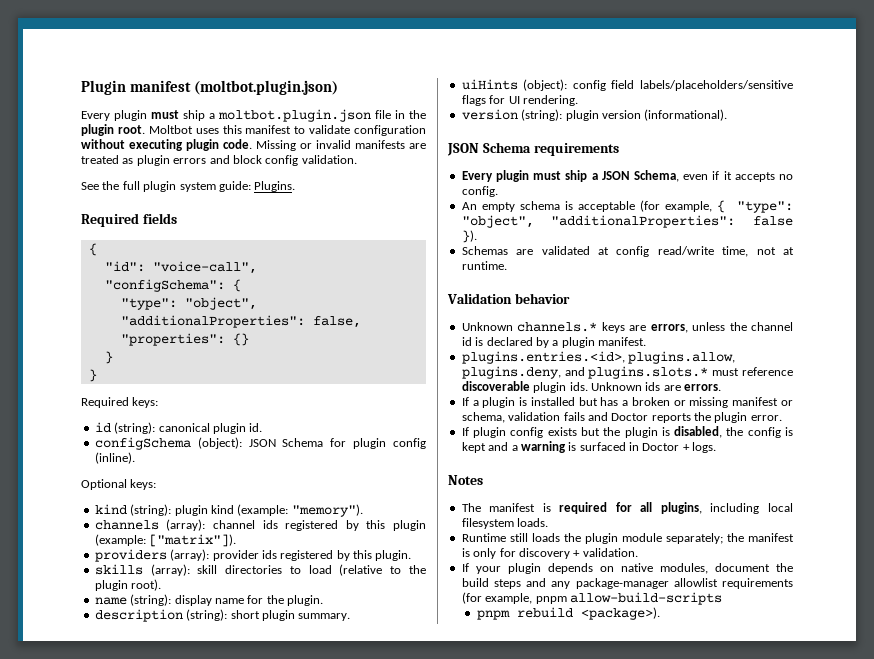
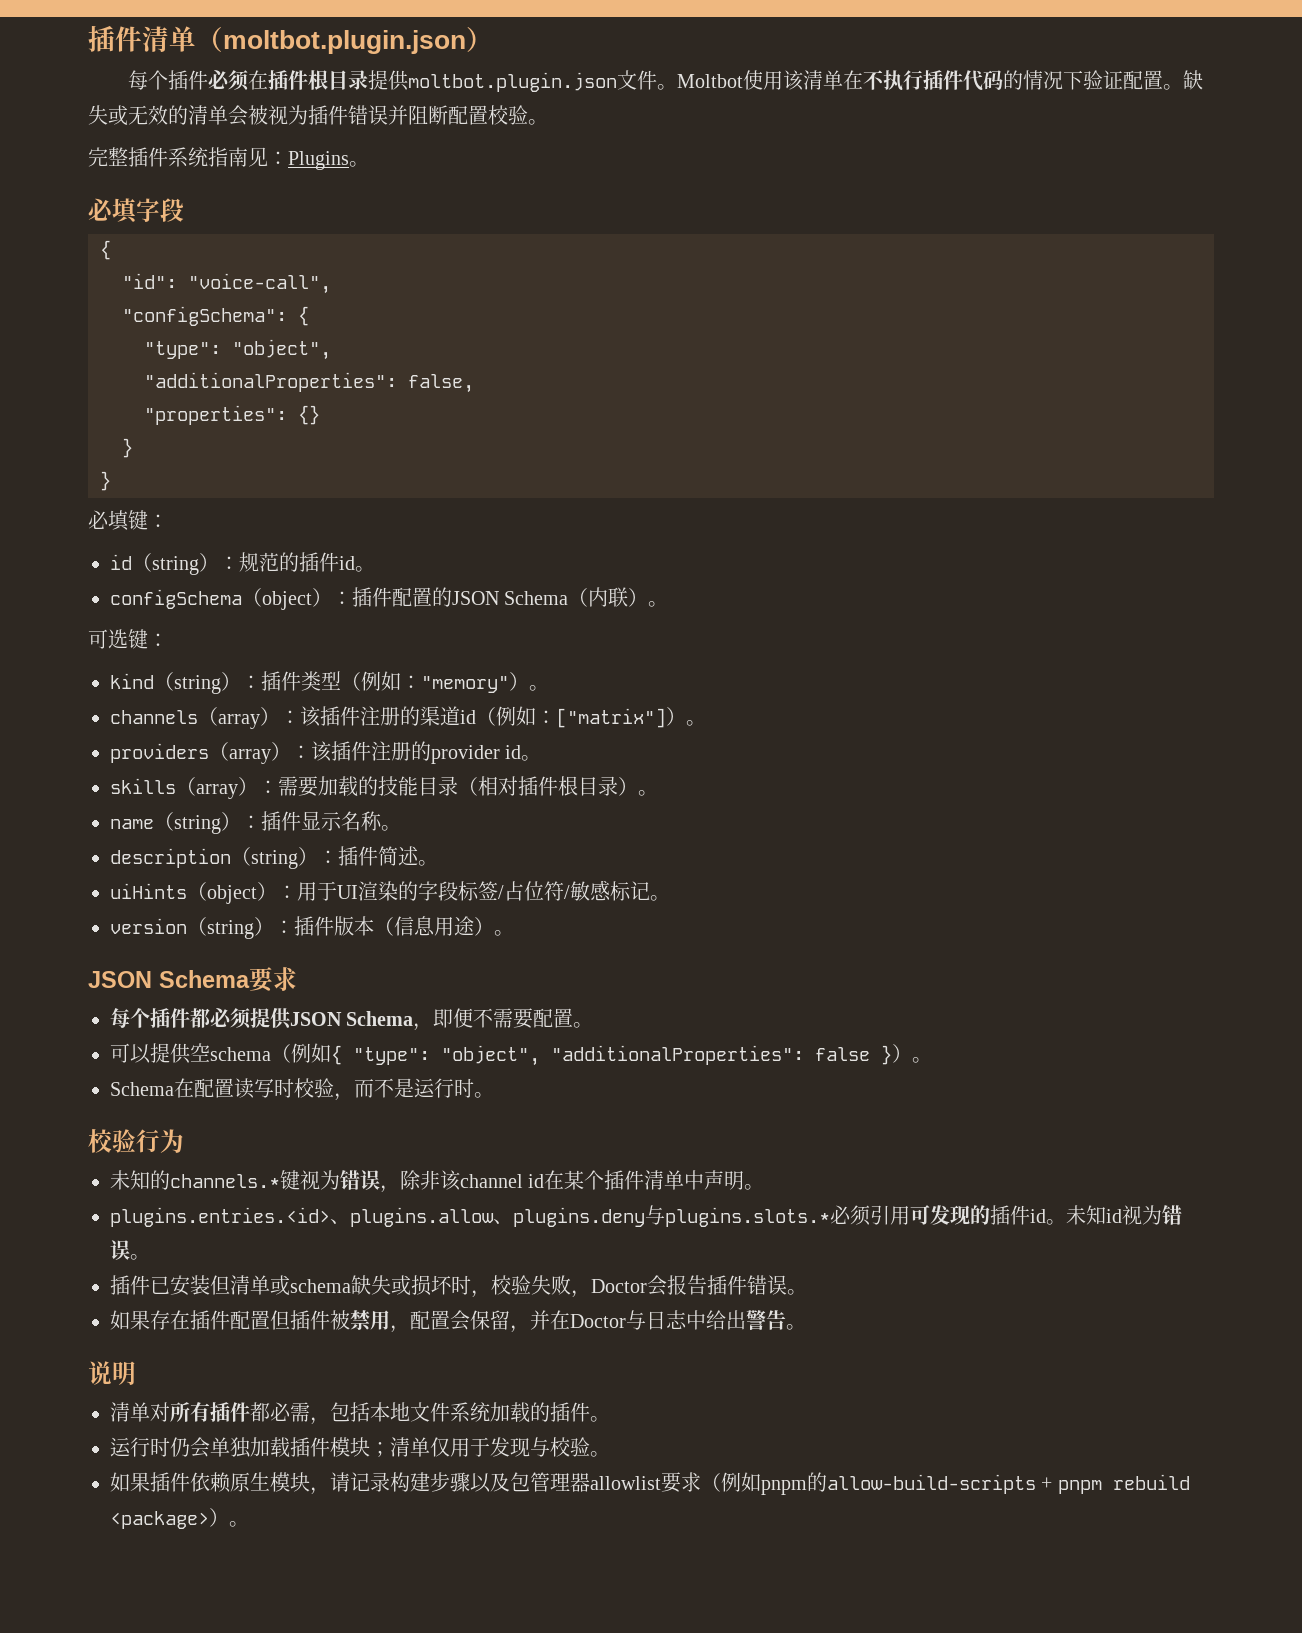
- Plugin manifest (moltbot.plugin.json)
- Every plugin must ship a moltbot.plugin.json file in the plugin root. Moltbot uses this manifest to validate configuration without executing plugin code. Missing or invalid manifests are treated as plugin errors and block config validation.
- See the full plugin system guide: Plugins.
- Required fields
+ 插件清单（moltbot.plugin.json）
+ 每个插件必须在插件根目录提供moltbot.plugin.json文件。Moltbot使用该清单在不执行插件代码的情况下验证配置。缺失或无效的清单会被视为插件错误并阻断配置校验。
+ 完整插件系统指南见：Plugins。
+ 必填字段
- Required keys:
- id (string): canonical plugin id.
- configSchema (object): JSON Schema for plugin config (inline).
- Optional keys:
- kind (string): plugin kind (example: "memory").
- channels (array): channel ids registered by this plugin (example: ["matrix"]).
- providers (array): provider ids registered by this plugin.
- skills (array): skill directories to load (relative to the plugin root).
- name (string): display name for the plugin.
- description (string): short plugin summary.
- uiHints (object): config field labels/placeholders/sensitive flags for UI rendering.
- version (string): plugin version (informational).
- JSON Schema requirements
- Every plugin must ship a JSON Schema, even if it accepts no config.
- An empty schema is acceptable (for example, { "type": "object", "additionalProperties": false }).
- Schemas are validated at config read/write time, not at runtime.
- Validation behavior
- Unknown channels.* keys are errors, unless the channel id is declared by a plugin manifest.
- plugins.entries.<id>, plugins.allow, plugins.deny, and plugins.slots.* must reference discoverable plugin ids. Unknown ids are errors.
- If a plugin is installed but has a broken or missing manifest or schema, validation fails and Doctor reports the plugin error.
- If plugin config exists but the plugin is disabled, the config is kept and a warning is surfaced in Doctor + logs.
- Notes
- The manifest is required for all plugins, including local filesystem loads.
- Runtime still loads the plugin module separately; the manifest is only for discovery + validation.
- If your plugin depends on native modules, document the build steps and any package-manager allowlist requirements (for example, pnpm allow-build-scripts
- pnpm rebuild <package>).
+ 必填键：
+ id（string）：规范的插件id。
+ configSchema（object）：插件配置的JSON Schema（内联）。
+ 可选键：
+ kind（string）：插件类型（例如："memory"）。
+ channels（array）：该插件注册的渠道id（例如：["matrix"]）。
+ providers（array）：该插件注册的provider id。
+ skills（array）：需要加载的技能目录（相对插件根目录）。
+ name（string）：插件显示名称。
+ description（string）：插件简述。
+ uiHints（object）：用于UI渲染的字段标签/占位符/敏感标记。
+ version（string）：插件版本（信息用途）。
+ JSON Schema要求
+ 每个插件都必须提供JSON Schema，即便不需要配置。
+ 可以提供空schema（例如{ "type": "object", "additionalProperties": false }）。
+ Schema在配置读写时校验，而不是运行时。
+ 校验行为
+ 未知的channels.*键视为错误，除非该channel id在某个插件清单中声明。
+ plugins.entries.<id>、plugins.allow、plugins.deny与plugins.slots.*必须引用可发现的插件id。未知id视为错误。
+ 插件已安装但清单或schema缺失或损坏时，校验失败，Doctor会报告插件错误。
+ 如果存在插件配置但插件被禁用，配置会保留，并在Doctor与日志中给出警告。
+ 说明
+ 清单对所有插件都必需，包括本地文件系统加载的插件。
+ 运行时仍会单独加载插件模块；清单仅用于发现与校验。
+ 如果插件依赖原生模块，请记录构建步骤以及包管理器allowlist要求（例如pnpm的allow-build-scripts + pnpm rebuild <package>）。

